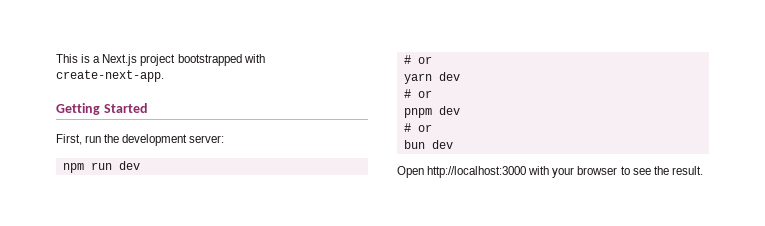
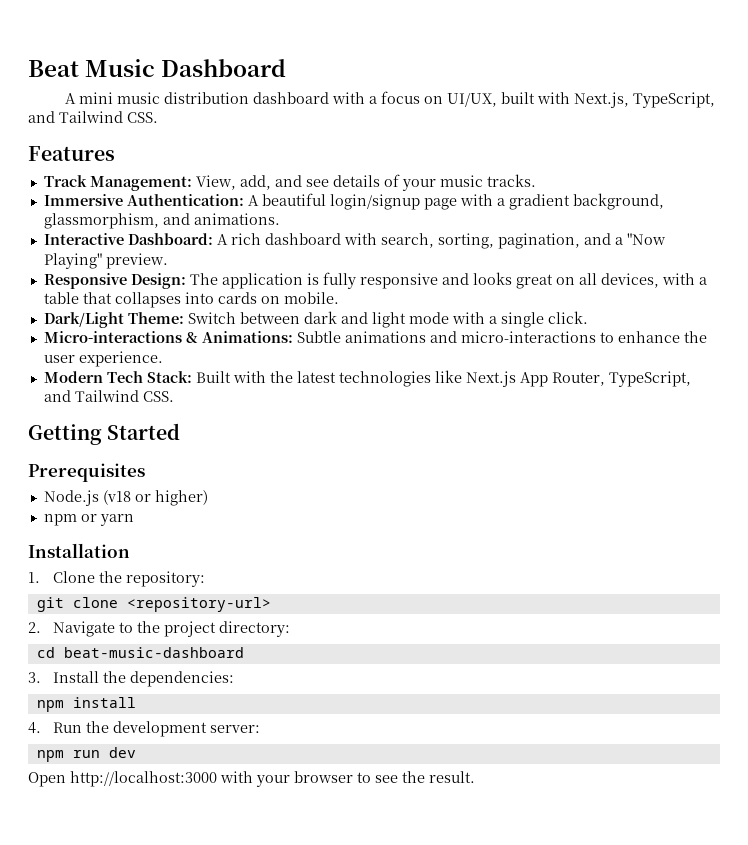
- This is a Next.js project bootstrapped with create-next-app.
+ Beat Music Dashboard
+ A mini music distribution dashboard with a focus on UI/UX, built with Next.js, TypeScript, and Tailwind CSS.
+ Features
+ Track Management: View, add, and see details of your music tracks.
+ Immersive Authentication: A beautiful login/signup page with a gradient background, glassmorphism, and animations.
+ Interactive Dashboard: A rich dashboard with search, sorting, pagination, and a "Now Playing" preview.
+ Responsive Design: The application is fully responsive and looks great on all devices, with a table that collapses into cards on mobile.
+ Dark/Light Theme: Switch between dark and light mode with a single click.
+ Micro-interactions & Animations: Subtle animations and micro-interactions to enhance the user experience.
+ Modern Tech Stack: Built with the latest technologies like Next.js App Router, TypeScript, and Tailwind CSS.
  Getting Started
- First, run the development server:
+ Prerequisites
+ Node.js (v18 or higher)
+ npm or yarn
+ Installation
+ 1. Clone the repository:
+ git clone <repository-url>
+ 2. Navigate to the project directory:
+ cd beat-music-dashboard
+ 3. Install the dependencies:
+ npm install
+ 4. Run the development server:
  npm run dev
- # or
- yarn dev
- # or
- pnpm dev
- # or
- bun dev

